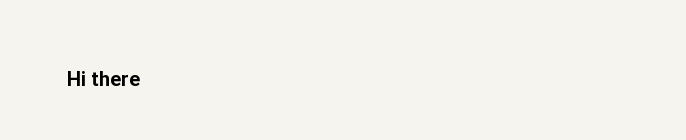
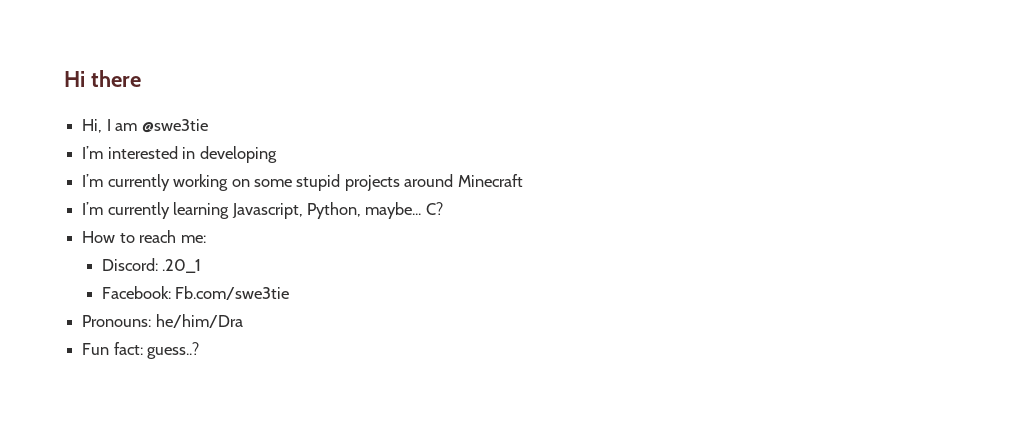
+ Hi, I am @swe3tie
+ I’m interested in developing
+ I’m currently working on some stupid projects around Minecraft
+ I’m currently learning Javascript, Python, maybe... C?
+ How to reach me:
+ Discord: .20_1
+ Facebook: Fb.com/swe3tie
+ Pronouns: he/him/Dra
+ Fun fact: guess..?

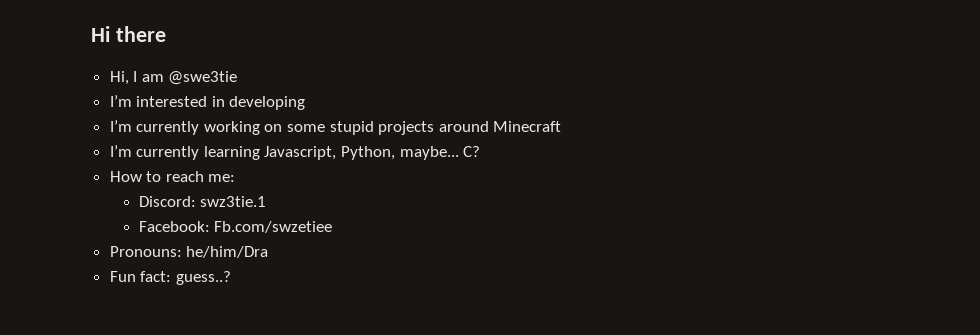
- Discord: .20_1
+ Discord: swz3tie.1
- Facebook: Fb.com/swe3tie
+ Facebook: Fb.com/swzetiee

